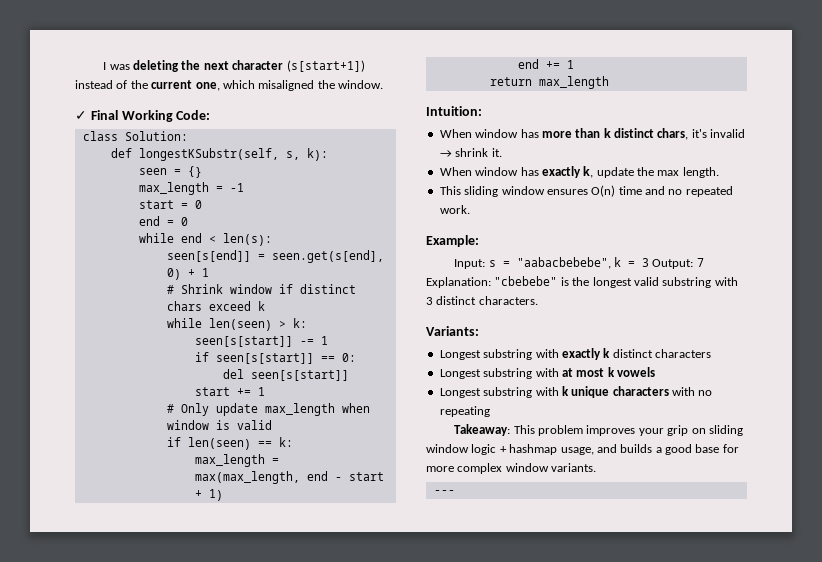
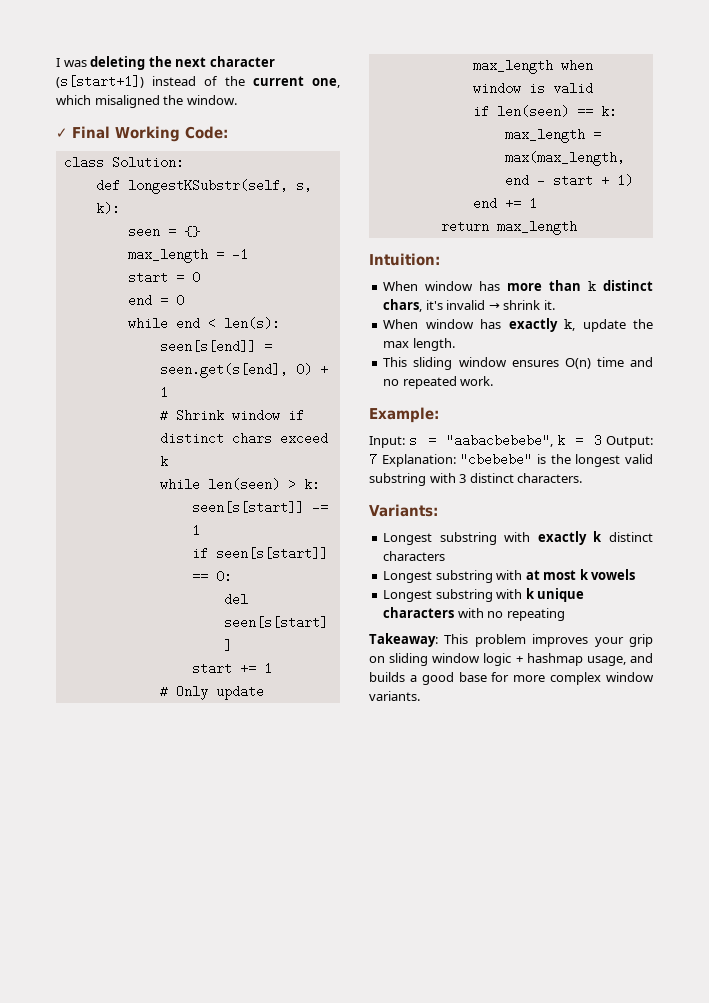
- ---

